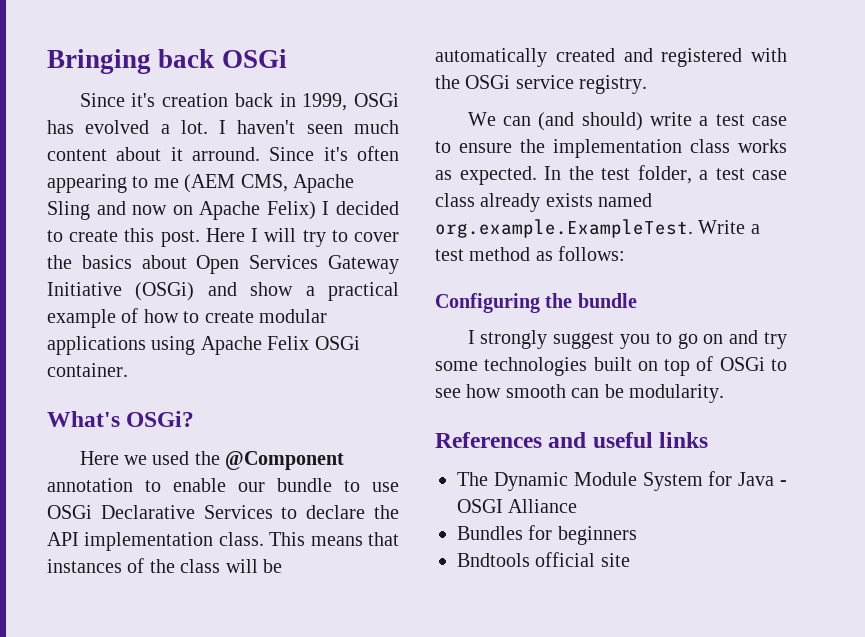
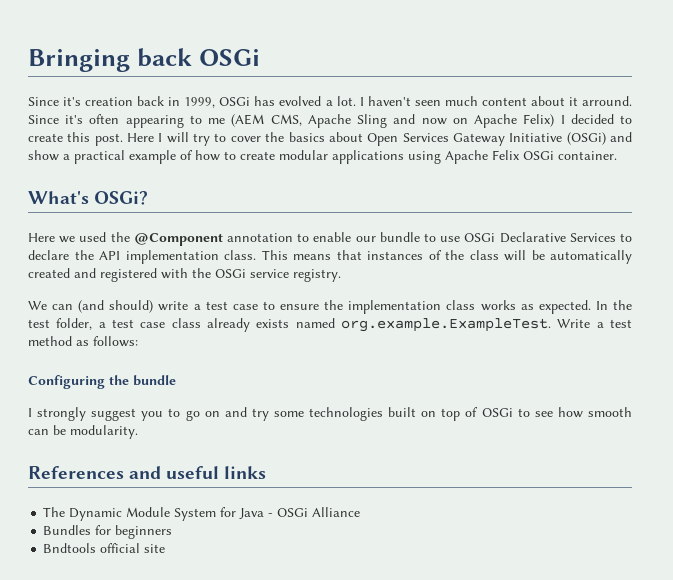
- The Dynamic Module System for Java - OSGI Alliance
+ The Dynamic Module System for Java - OSGi Alliance

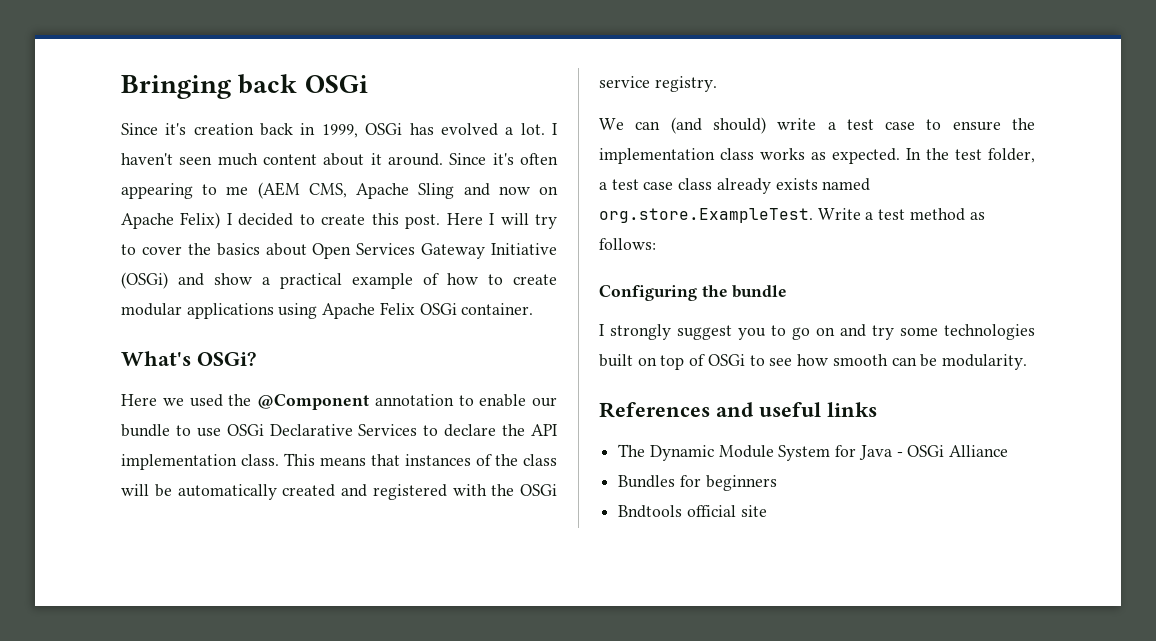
- I haven't seen much content about it arround.
+ I haven't seen much content about it around.
- In the test folder, a test case class already exists named org.example.ExampleTest. Write a test method as follows:
+ In the test folder, a test case class already exists named org.store.ExampleTest. Write a test method as follows:

